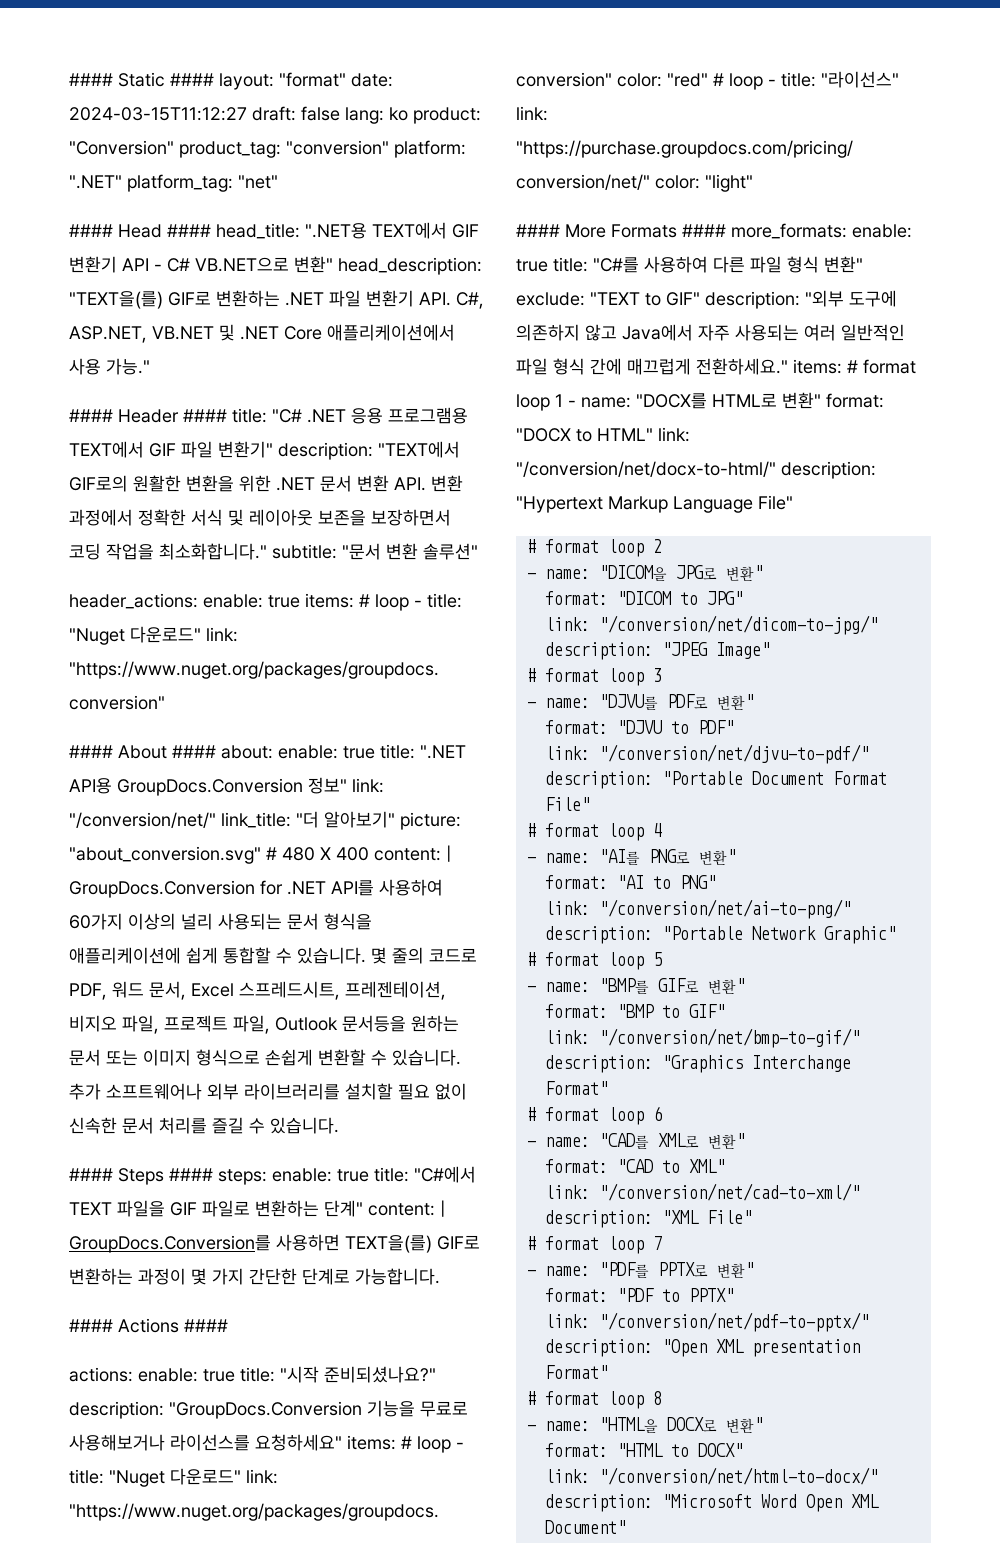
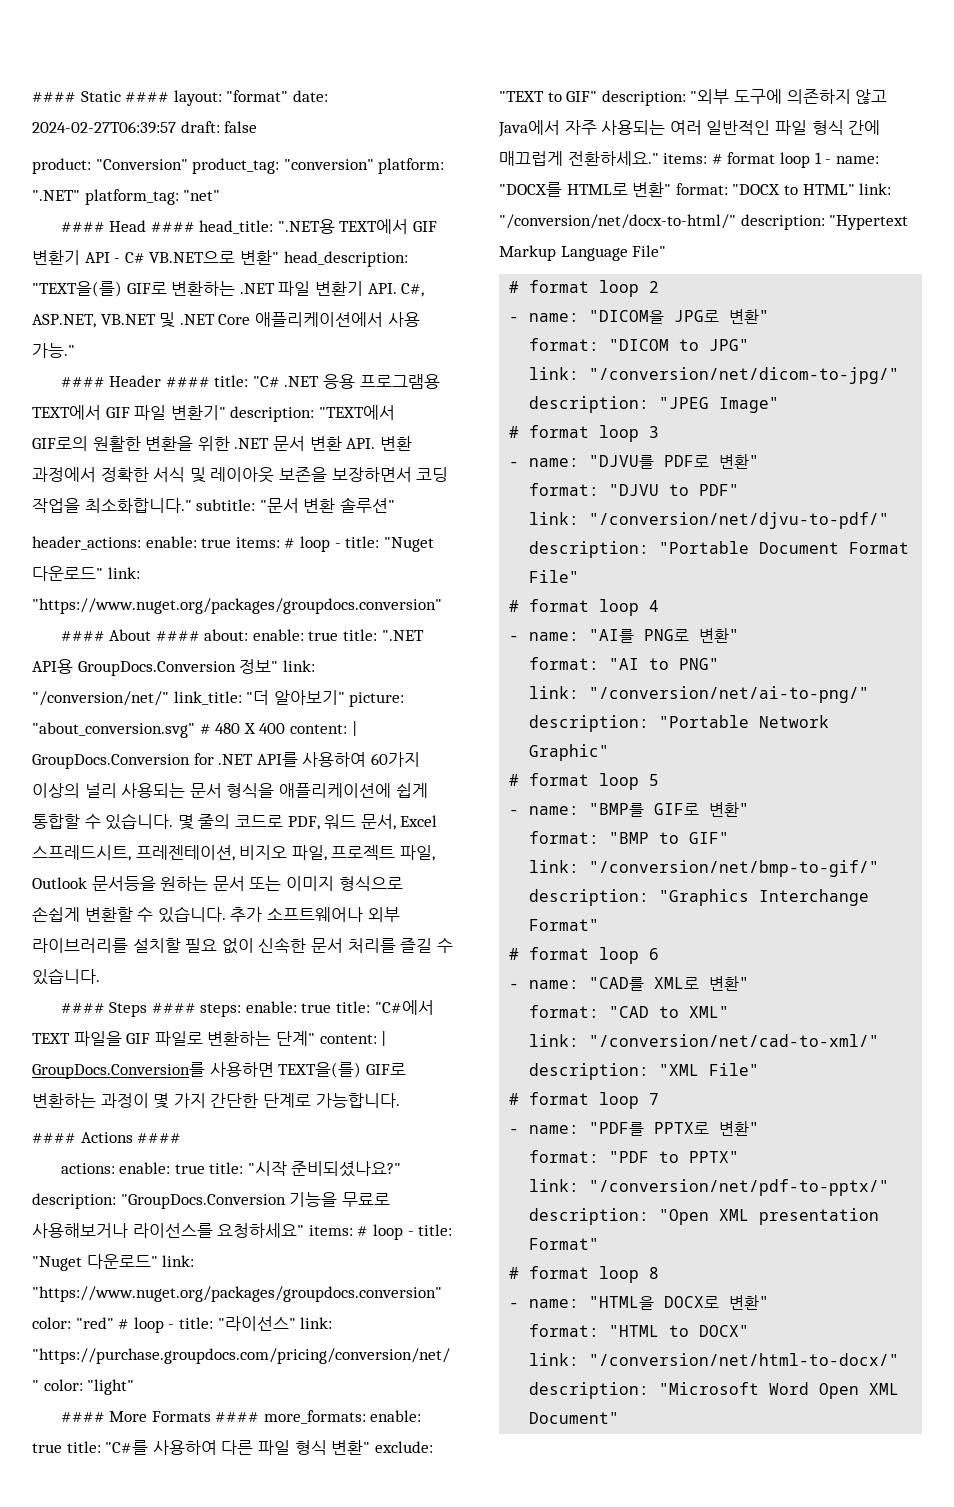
- #### Static #### layout: "format" date: 2024-03-15T11:12:27 draft: false lang: ko product: "Conversion" product_tag: "conversion" platform: ".NET" platform_tag: "net"
+ #### Static #### layout: "format" date: 2024-02-27T06:39:57 draft: false
+ product: "Conversion" product_tag: "conversion" platform: ".NET" platform_tag: "net"

